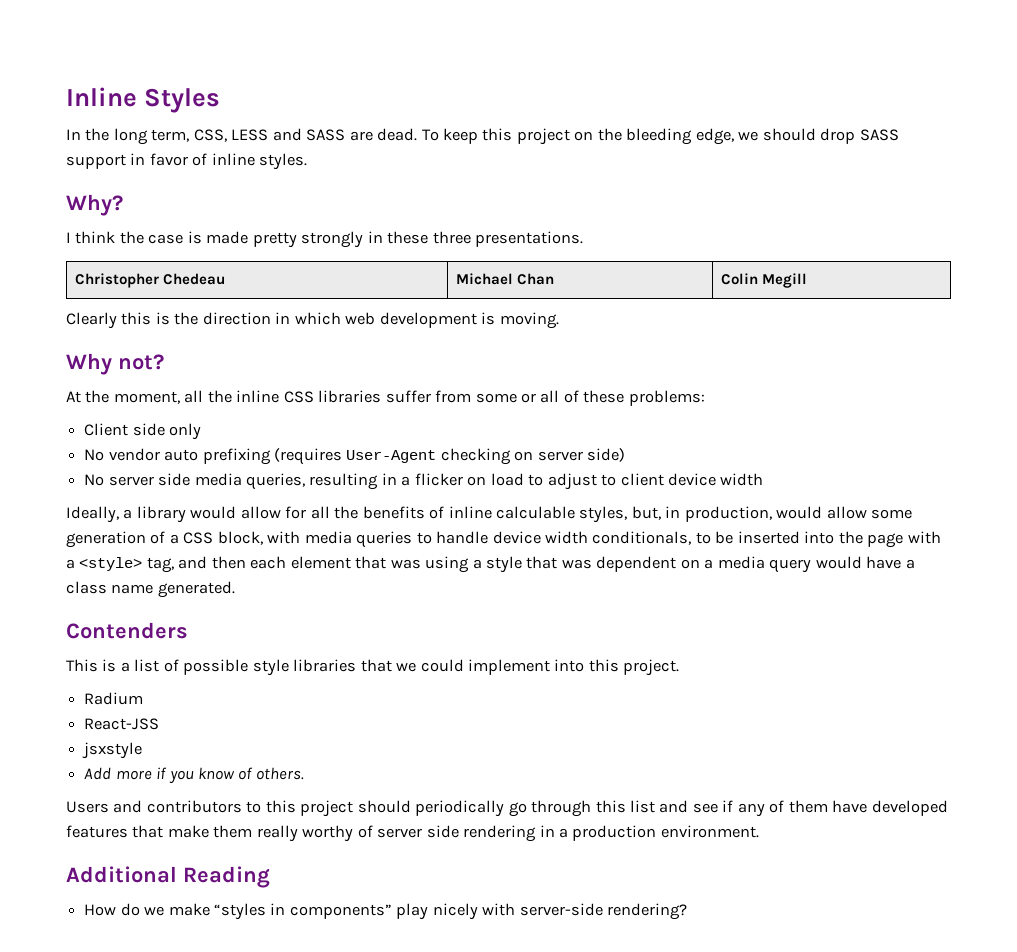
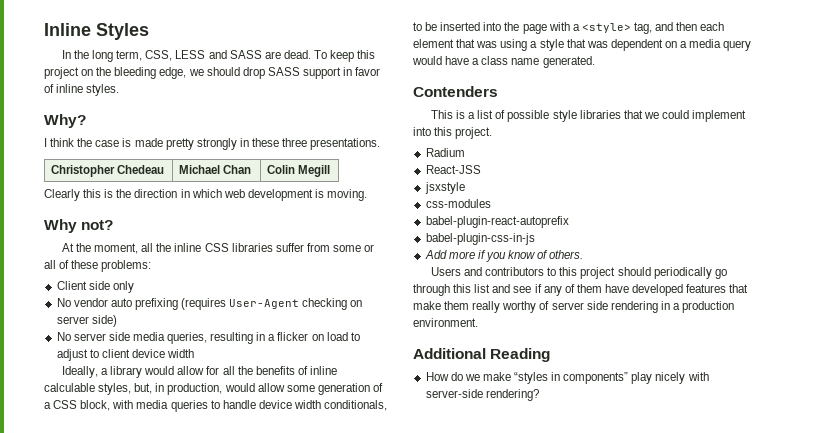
+ css-modules
+ babel-plugin-react-autoprefix
+ babel-plugin-css-in-js

